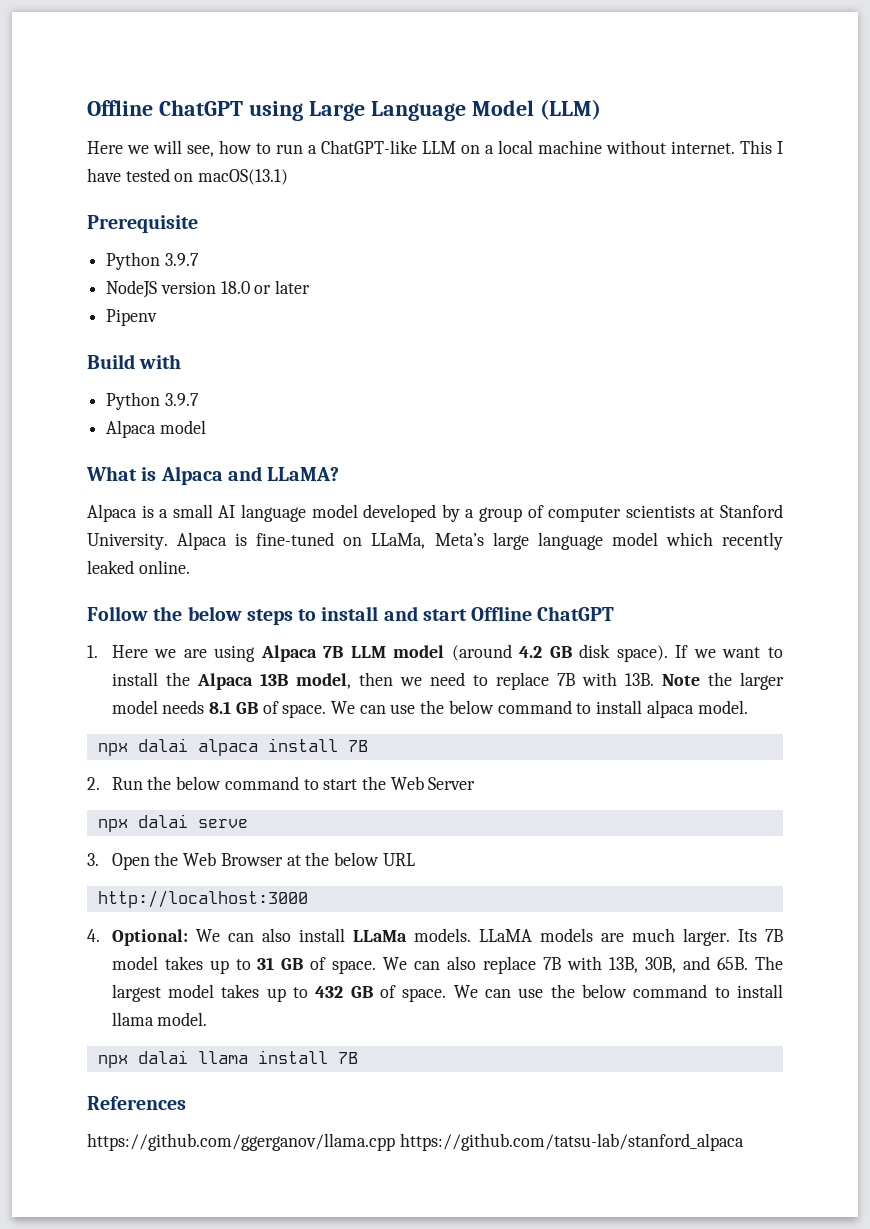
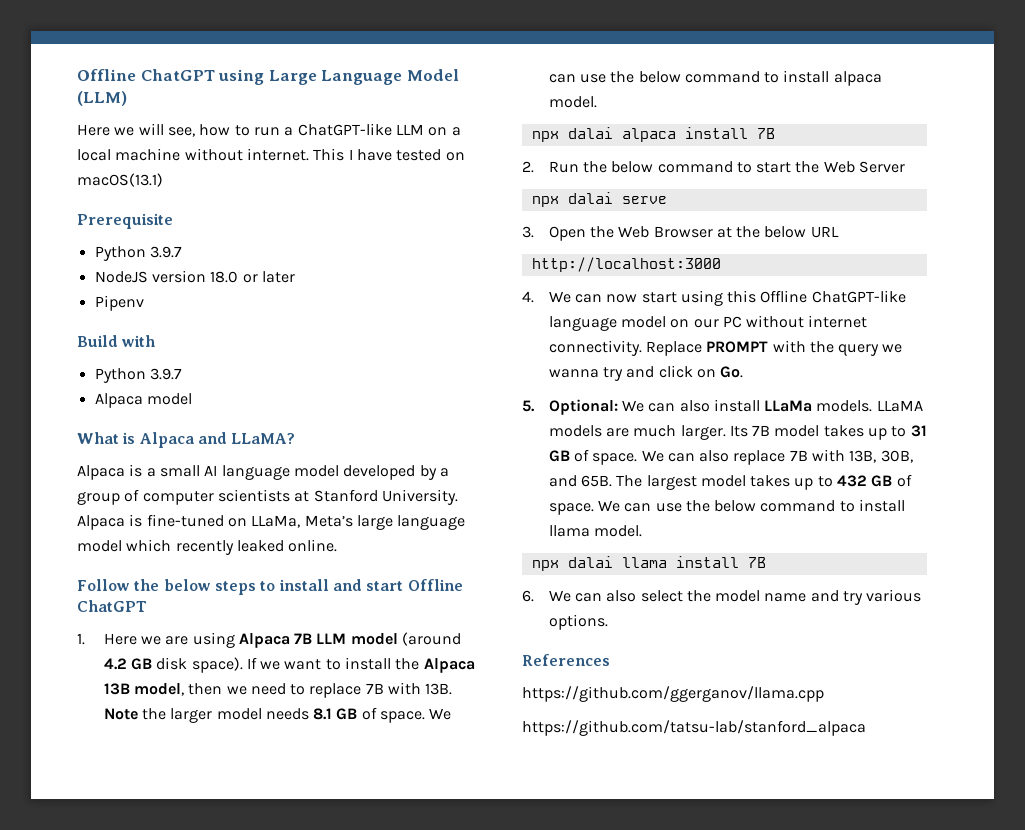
- 4. Optional: We can also install LLaMa models.
+ 4. We can now start using this Offline ChatGPT-like language model on our PC without internet connectivity. Replace PROMPT with the query we wanna try and click on Go.
+ 5. Optional: We can also install LLaMa models.
+ 6. We can also select the model name and try various options.
- https://github.com/ggerganov/llama.cpp https://github.com/tatsu-lab/stanford_alpaca
+ https://github.com/ggerganov/llama.cpp
+ https://github.com/tatsu-lab/stanford_alpaca

